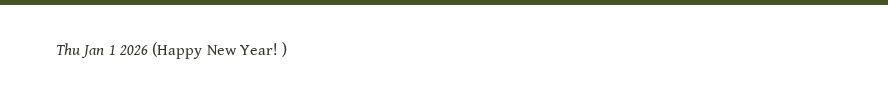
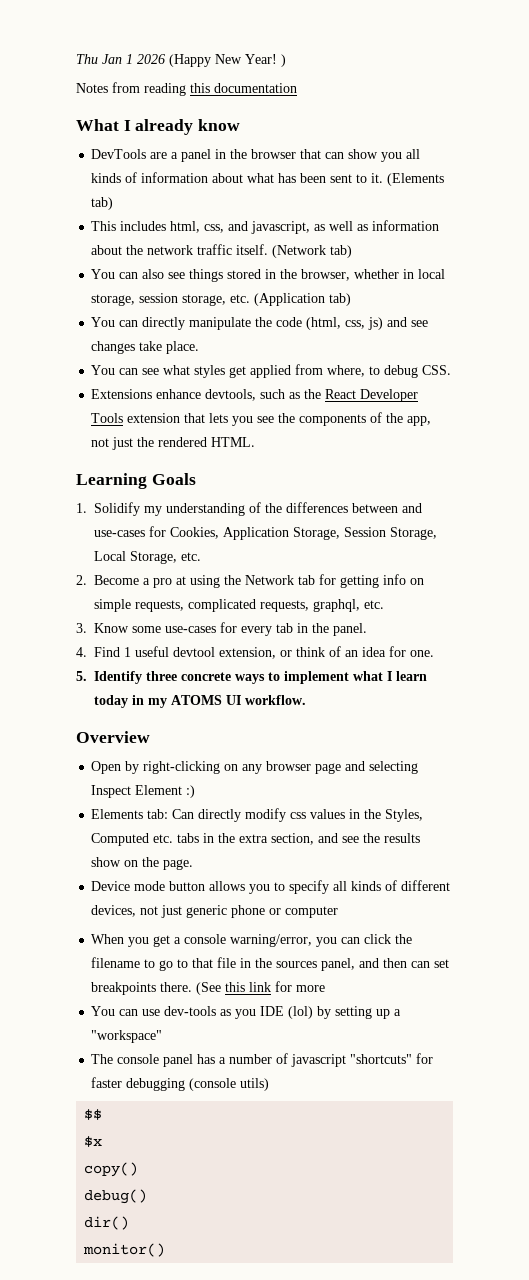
+ Notes from reading this documentation
+ What I already know
+ DevTools are a panel in the browser that can show you all kinds of information about what has been sent to it. (Elements tab)
+ This includes html, css, and javascript, as well as information about the network traffic itself. (Network tab)
+ You can also see things stored in the browser, whether in local storage, session storage, etc. (Application tab)
+ You can directly manipulate the code (html, css, js) and see changes take place.
+ You can see what styles get applied from where, to debug CSS.
+ Extensions enhance devtools, such as the React Developer Tools extension that lets you see the components of the app, not just the rendered HTML.
+ Learning Goals
+ 1. Solidify my understanding of the differences between and use-cases for Cookies, Application Storage, Session Storage, Local Storage, etc.
+ 2. Become a pro at using the Network tab for getting info on simple requests, complicated requests, graphql, etc.
+ 3. Know some use-cases for every tab in the panel.
+ 4. Find 1 useful devtool extension, or think of an idea for one.
+ 5. Identify three concrete ways to implement what I learn today in my ATOMS UI workflow.
+ Overview
+ Open by right-clicking on any browser page and selecting Inspect Element :)
+ Elements tab: Can directly modify css values in the Styles, Computed etc. tabs in the extra section, and see the results show on the page.
+ Device mode button allows you to specify all kinds of different devices, not just generic phone or computer
+ When you get a console warning/error, you can click the filename to go to that file in the sources panel, and then can set breakpoints there. (See this link for more
+ You can use dev-tools as you IDE (lol) by setting up a "workspace"
+ The console panel has a number of javascript "shortcuts" for faster debugging (console utils)
+ $$
+ $x
+ copy()
+ debug()
+ dir()
+ monitor()

